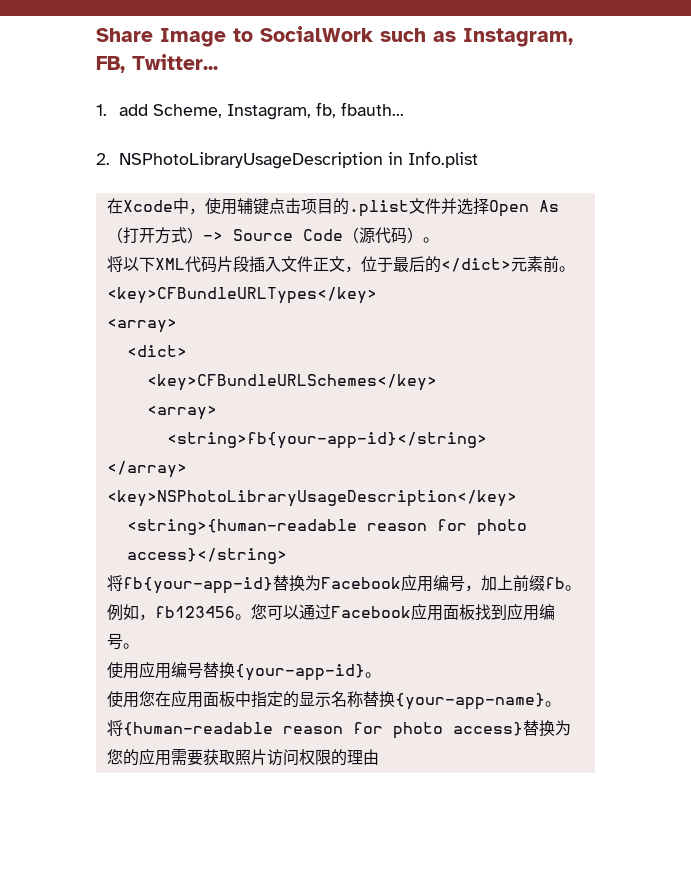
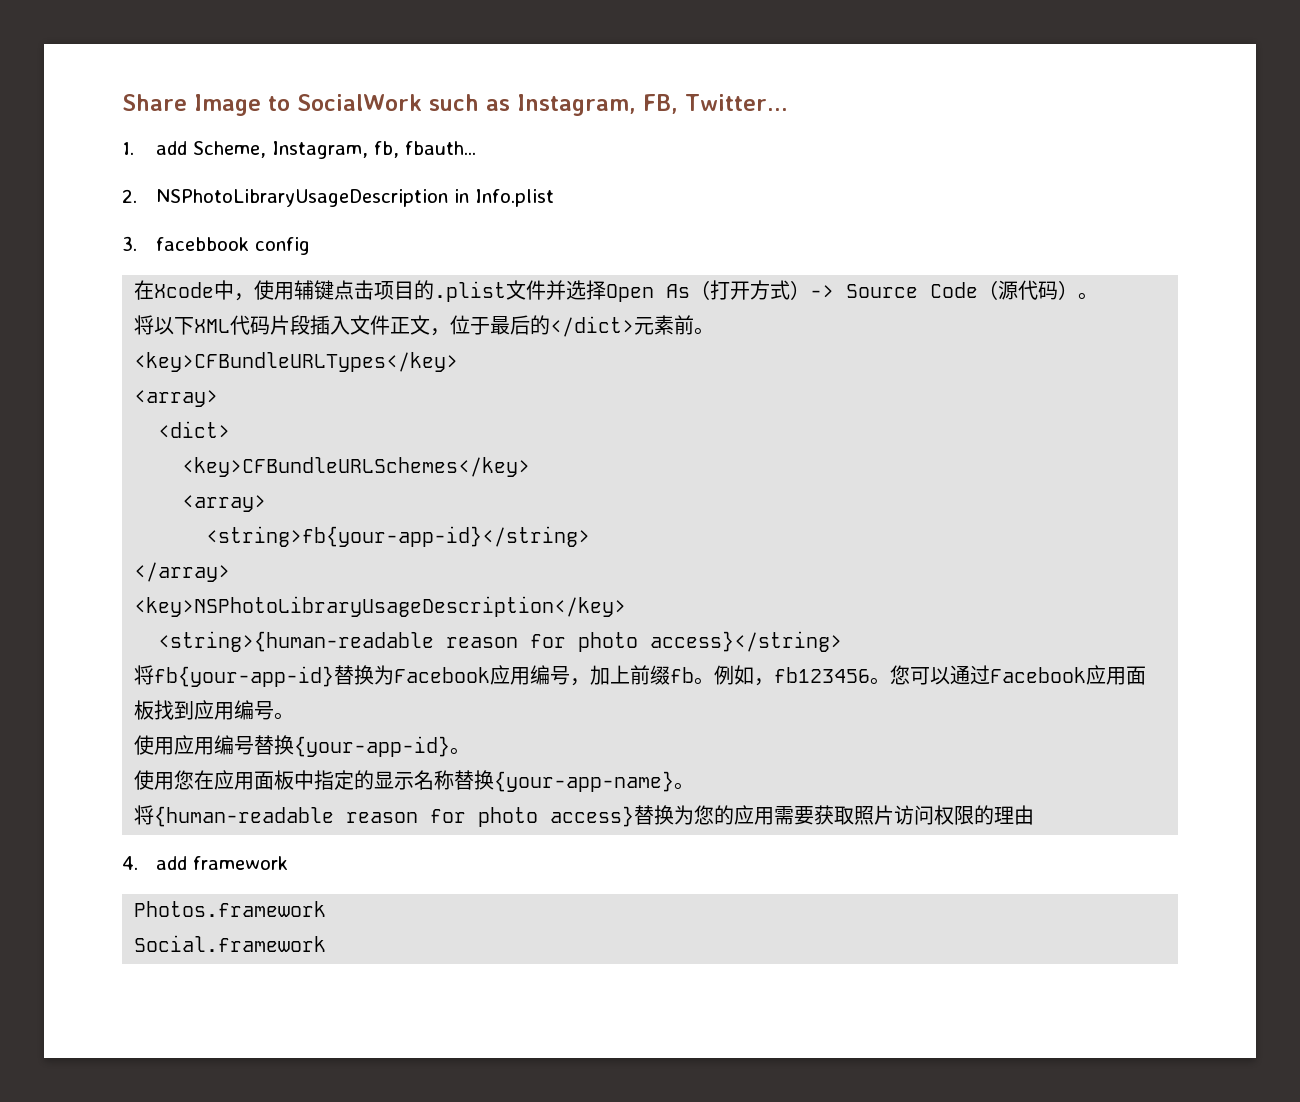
+ 3. facebbook config
+ 4. add framework
+ Photos.framework
+ Social.framework

